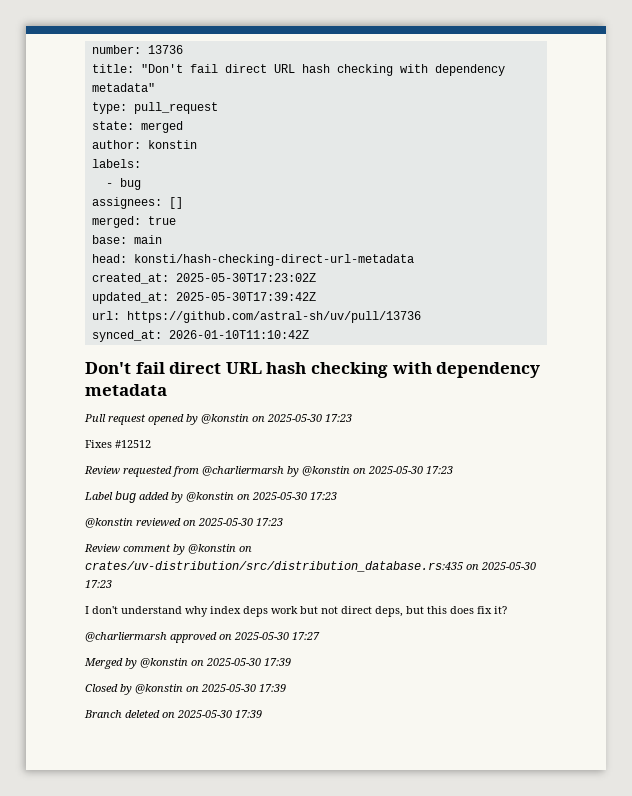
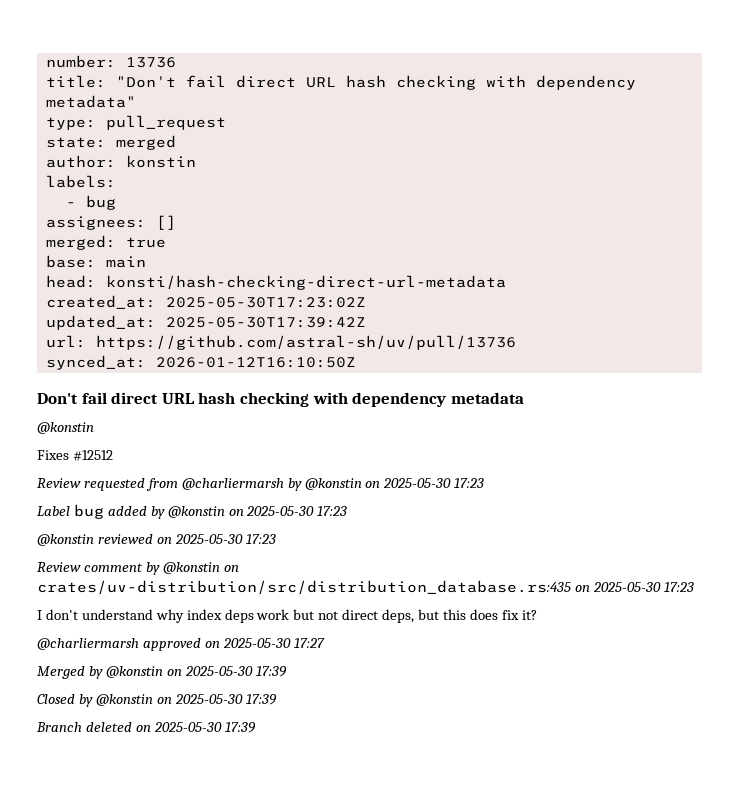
- synced_at: 2026-01-10T11:10:42Z
+ synced_at: 2026-01-12T16:10:50Z
  Don't fail direct URL hash checking with dependency metadata
- Pull request opened by @konstin on 2025-05-30 17:23
+ @konstin

